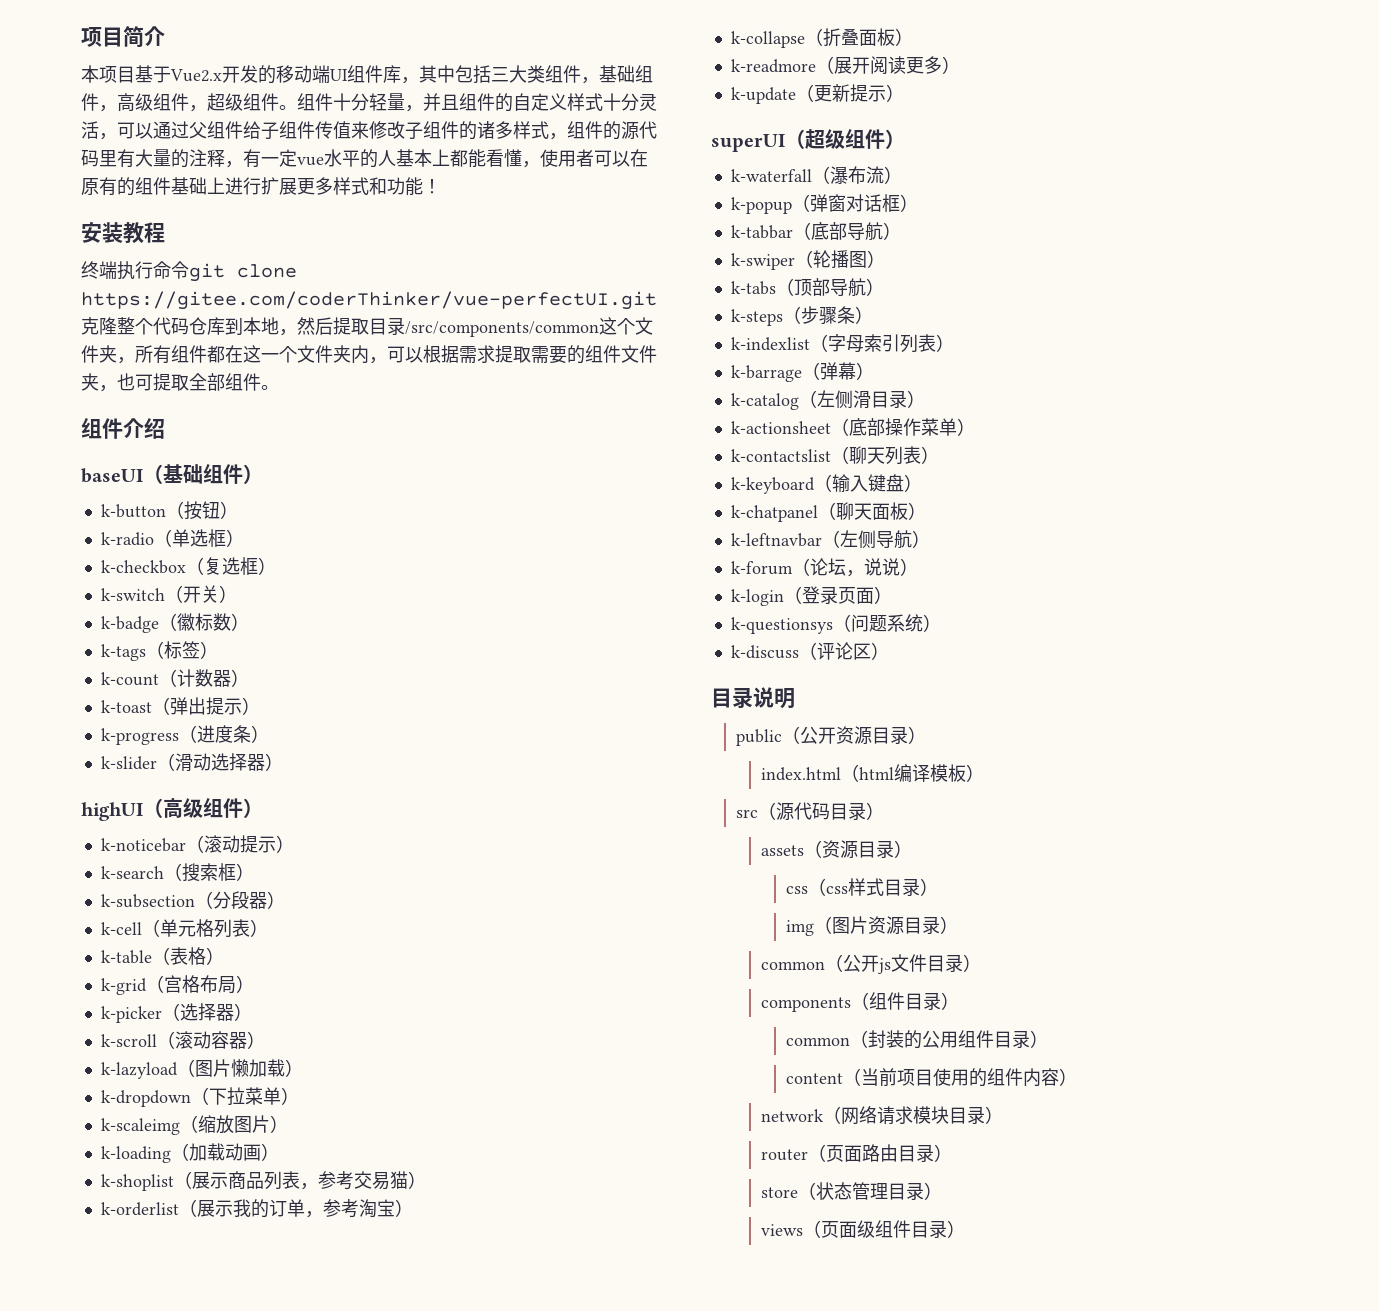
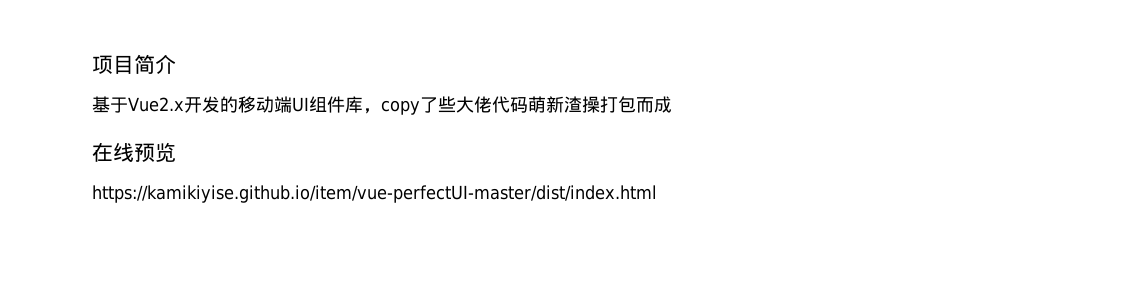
- 本项目基于Vue2.x开发的移动端UI组件库，其中包括三大类组件，基础组件，高级组件，超级组件。组件十分轻量，并且组件的自定义样式十分灵活，可以通过父组件给子组件传值来修改子组件的诸多样式，组件的源代码里有大量的注释，有一定vue水平的人基本上都能看懂，使用者可以在原有的组件基础上进行扩展更多样式和功能！
- 安装教程
- 终端执行命令git clone https://gitee.com/coderThinker/vue-perfectUI.git克隆整个代码仓库到本地，然后提取目录/src/components/common这个文件夹，所有组件都在这一个文件夹内，可以根据需求提取需要的组件文件夹，也可提取全部组件。
- 组件介绍
- baseUI（基础组件）
- k-button（按钮）
- k-radio（单选框）
- k-checkbox（复选框）
- k-switch（开关）
- k-badge（徽标数）
- k-tags（标签）
- k-count（计数器）
- k-toast（弹出提示）
- k-progress（进度条）
- k-slider（滑动选择器）
- highUI（高级组件）
- k-noticebar（滚动提示）
- k-search（搜索框）
- k-subsection（分段器）
- k-cell（单元格列表）
- k-table（表格）
- k-grid（宫格布局）
- k-picker（选择器）
- k-scroll（滚动容器）
- k-lazyload（图片懒加载）
- k-dropdown（下拉菜单）
- k-scaleimg（缩放图片）
- k-loading（加载动画）
- k-shoplist（展示商品列表，参考交易猫）
- k-orderlist（展示我的订单，参考淘宝）
- k-collapse（折叠面板）
- k-readmore（展开阅读更多）
- k-update（更新提示）
- superUI（超级组件）
- k-waterfall（瀑布流）
- k-popup（弹窗对话框）
- k-tabbar（底部导航）
- k-swiper（轮播图）
- k-tabs（顶部导航）
- k-steps（步骤条）
- k-indexlist（字母索引列表）
- k-barrage（弹幕）
- k-catalog（左侧滑目录）
- k-actionsheet（底部操作菜单）
- k-contactslist（聊天列表）
- k-keyboard（输入键盘）
- k-chatpanel（聊天面板）
- k-leftnavbar（左侧导航）
- k-forum（论坛，说说）
- k-login（登录页面）
- k-questionsys（问题系统）
- k-discuss（评论区）
- 目录说明
- public（公开资源目录）
- index.html（html编译模板）
- src（源代码目录）
- assets（资源目录）
- css（css样式目录）
- img（图片资源目录）
- common（公开js文件目录）
- components（组件目录）
- common（封装的公用组件目录）
- content（当前项目使用的组件内容）
- network（网络请求模块目录）
- router（页面路由目录）
- store（状态管理目录）
- views（页面级组件目录）
+ 基于Vue2.x开发的移动端UI组件库，copy了些大佬代码萌新渣操打包而成
+ 在线预览
+ https://kamikiyise.github.io/item/vue-perfectUI-master/dist/index.html

